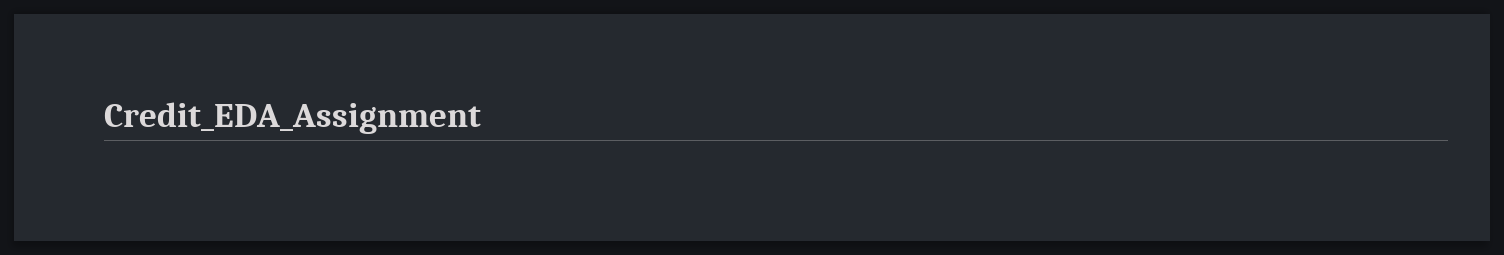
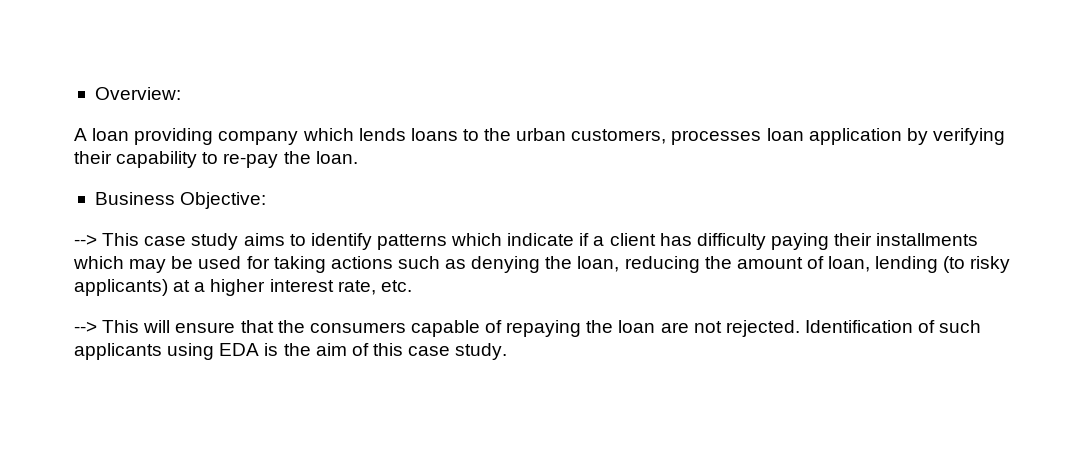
- Credit_EDA_Assignment
+ Overview:
+ A loan providing company which lends loans to the urban customers, processes loan application by verifying their capability to re-pay the loan.
+ Business Objective:
+ --> This case study aims to identify patterns which indicate if a client has difficulty paying their installments which may be used for taking actions such as denying the loan, reducing the amount of loan, lending (to risky applicants) at a higher interest rate, etc.
+ --> This will ensure that the consumers capable of repaying the loan are not rejected. Identification of such applicants using EDA is the aim of this case study.

